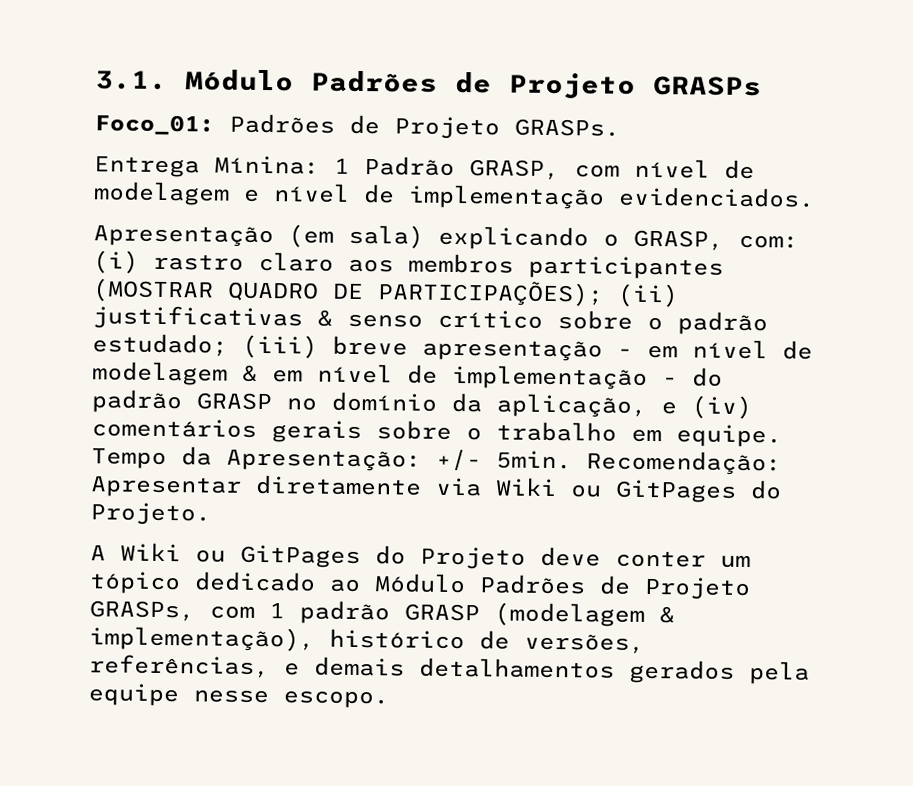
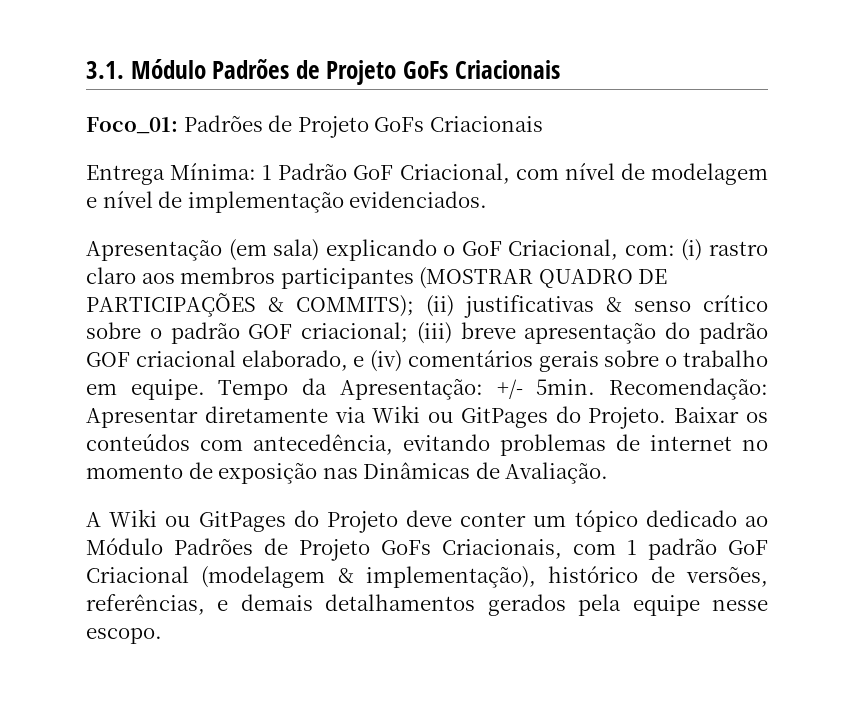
- 3.1. Módulo Padrões de Projeto GRASPs
+ 3.1. Módulo Padrões de Projeto GoFs Criacionais
- Foco_01: Padrões de Projeto GRASPs.
+ Foco_01: Padrões de Projeto GoFs Criacionais
- Entrega Mínina: 1 Padrão GRASP, com nível de modelagem e nível de implementação evidenciados.
+ Entrega Mínima: 1 Padrão GoF Criacional, com nível de modelagem e nível de implementação evidenciados.
- Apresentação (em sala) explicando o GRASP, com: (i) rastro claro aos membros participantes (MOSTRAR QUADRO DE PARTICIPAÇÕES); (ii) justificativas & senso crítico sobre o padrão estudado; (iii) breve apresentação - em nível de modelagem & em nível de implementação - do padrão GRASP no domínio da aplicação, e (iv) comentários gerais sobre o trabalho em equipe.
+ Apresentação (em sala) explicando o GoF Criacional, com: (i) rastro claro aos membros participantes (MOSTRAR QUADRO DE PARTICIPAÇÕES & COMMITS); (ii) justificativas & senso crítico sobre o padrão GOF criacional; (iii) breve apresentação do padrão GOF criacional elaborado, e (iv) comentários gerais sobre o trabalho em equipe.
+ Baixar os conteúdos com antecedência, evitando problemas de internet no momento de exposição nas Dinâmicas de Avaliação.
- A Wiki ou GitPages do Projeto deve conter um tópico dedicado ao Módulo Padrões de Projeto GRASPs, com 1 padrão GRASP (modelagem & implementação), histórico de versões, referências, e demais detalhamentos gerados pela equipe nesse escopo.
+ A Wiki ou GitPages do Projeto deve conter um tópico dedicado ao Módulo Padrões de Projeto GoFs Criacionais, com 1 padrão GoF Criacional (modelagem & implementação), histórico de versões, referências, e demais detalhamentos gerados pela equipe nesse escopo.

